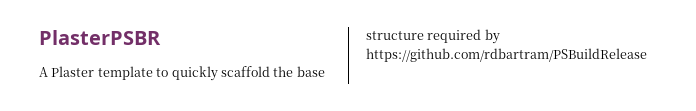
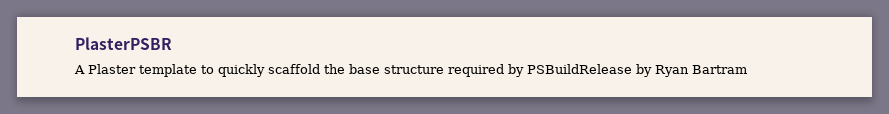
- A Plaster template to quickly scaffold the base structure required by https://github.com/rdbartram/PSBuildRelease
+ A Plaster template to quickly scaffold the base structure required by PSBuildRelease by Ryan Bartram

